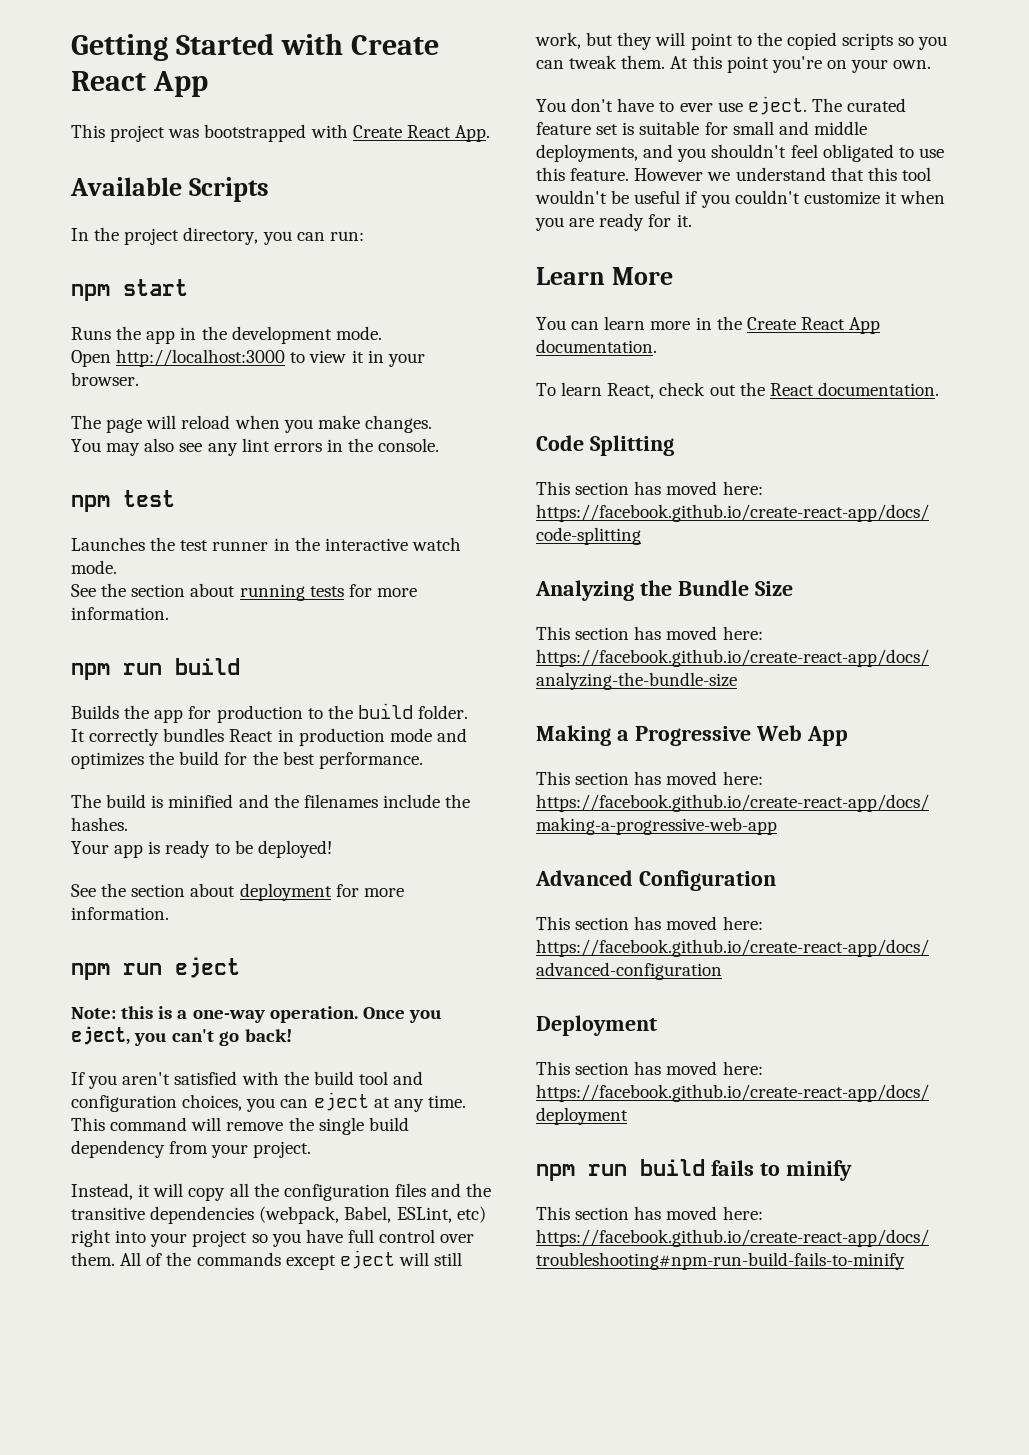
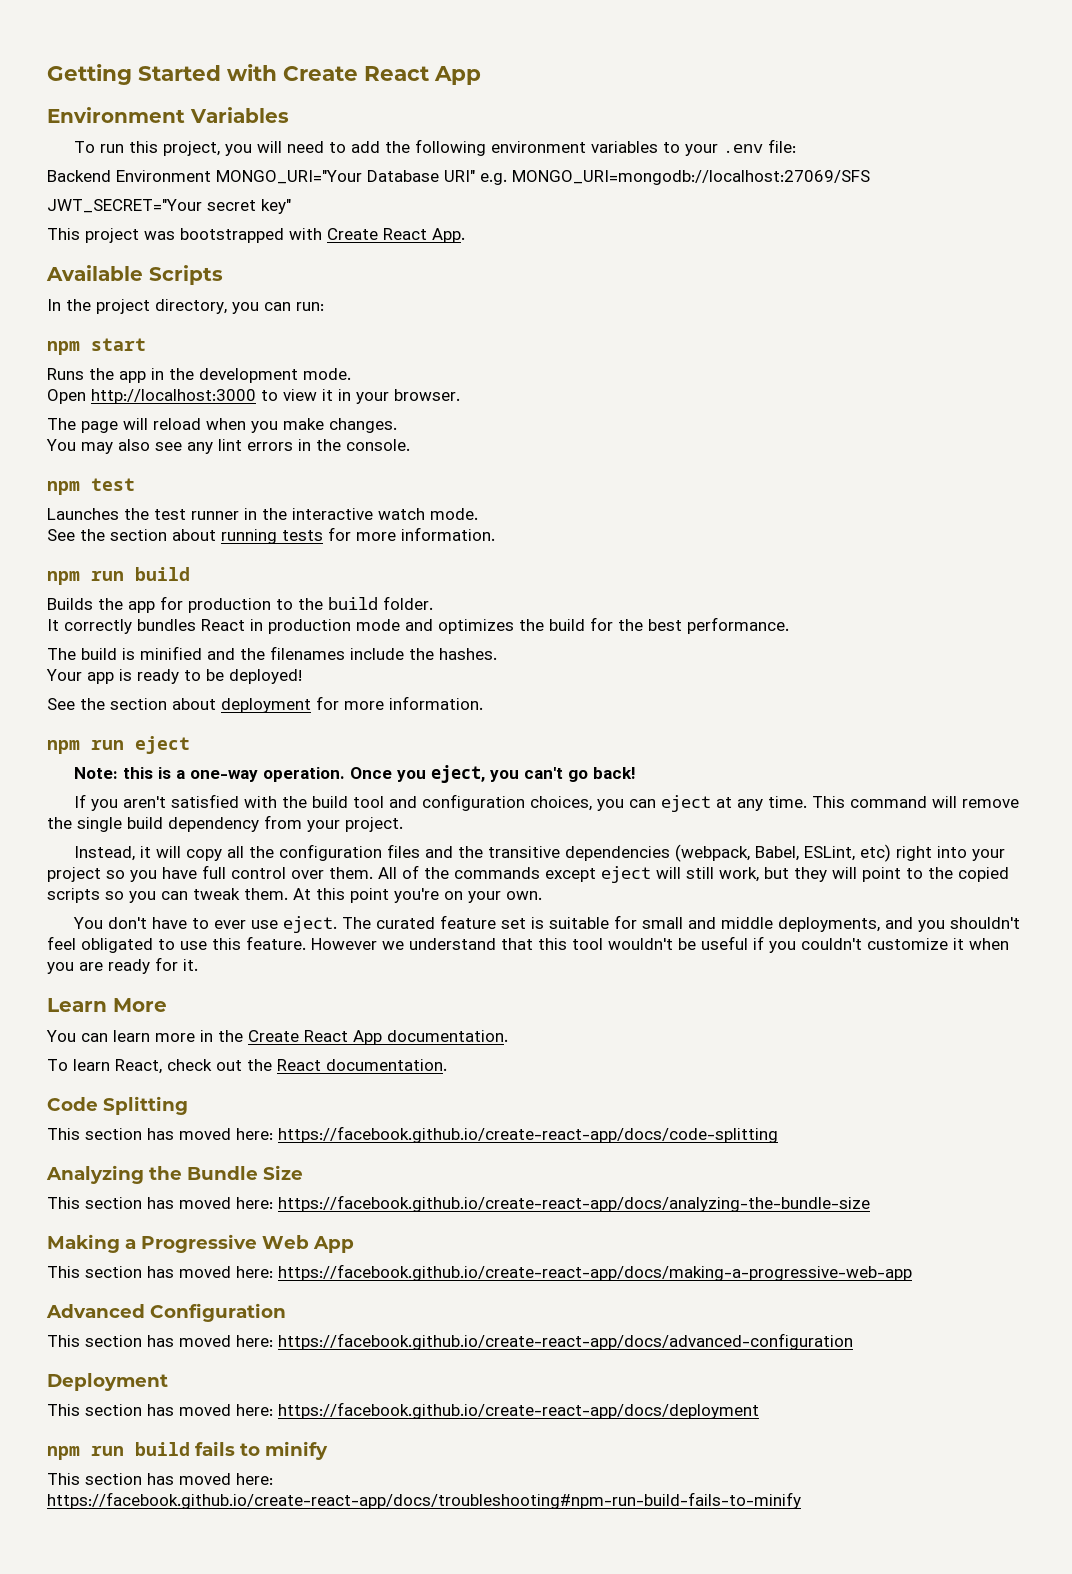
+ Environment Variables
+ To run this project, you will need to add the following environment variables to your .env file:
+ Backend Environment MONGO_URI="Your Database URI" e.g. MONGO_URI=mongodb://localhost:27069/SFS
+ JWT_SECRET="Your secret key"

